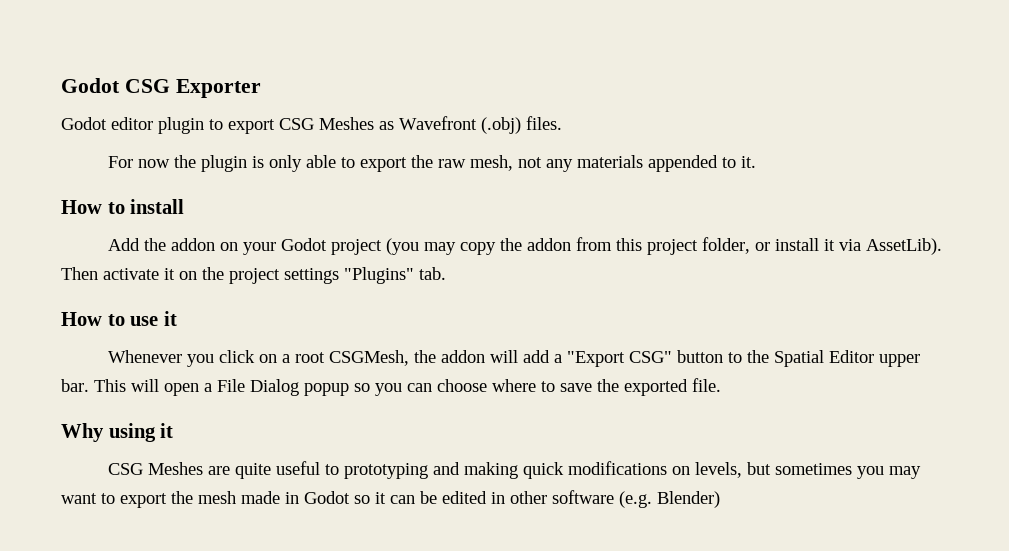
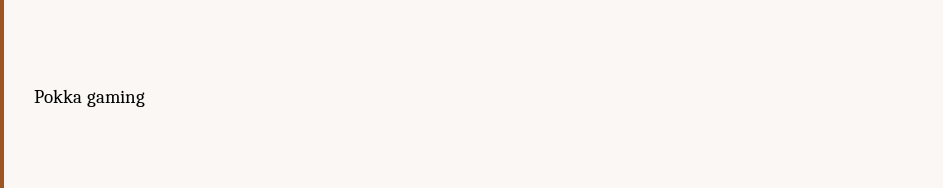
- Godot CSG Exporter
- Godot editor plugin to export CSG Meshes as Wavefront (.obj) files.
- For now the plugin is only able to export the raw mesh, not any materials appended to it.
- How to install
- Add the addon on your Godot project (you may copy the addon from this project folder, or install it via AssetLib). Then activate it on the project settings "Plugins" tab.
- How to use it
- Whenever you click on a root CSGMesh, the addon will add a "Export CSG" button to the Spatial Editor upper bar. This will open a File Dialog popup so you can choose where to save the exported file.
- Why using it
- CSG Meshes are quite useful to prototyping and making quick modifications on levels, but sometimes you may want to export the mesh made in Godot so it can be edited in other software (e.g. Blender)
+ Pokka gaming

